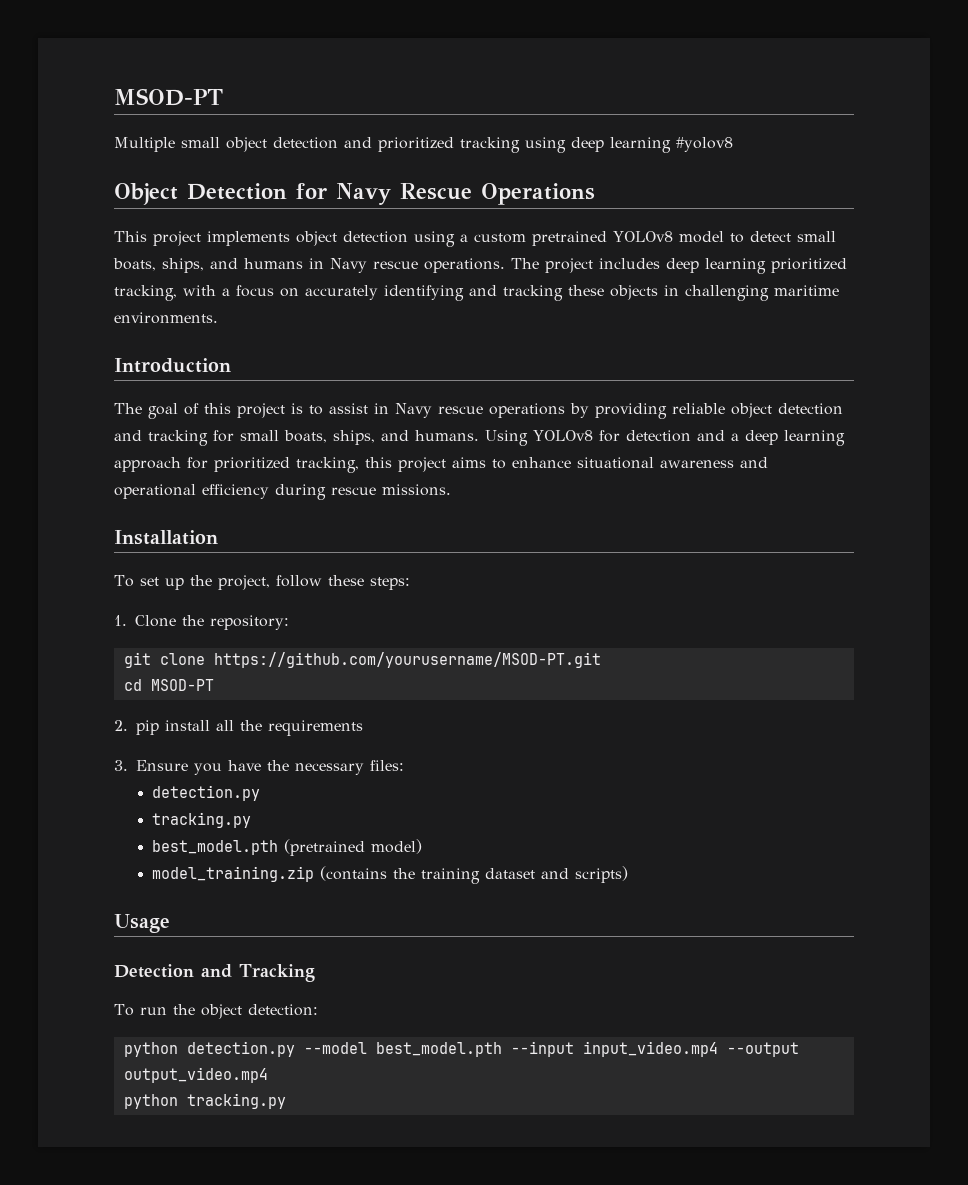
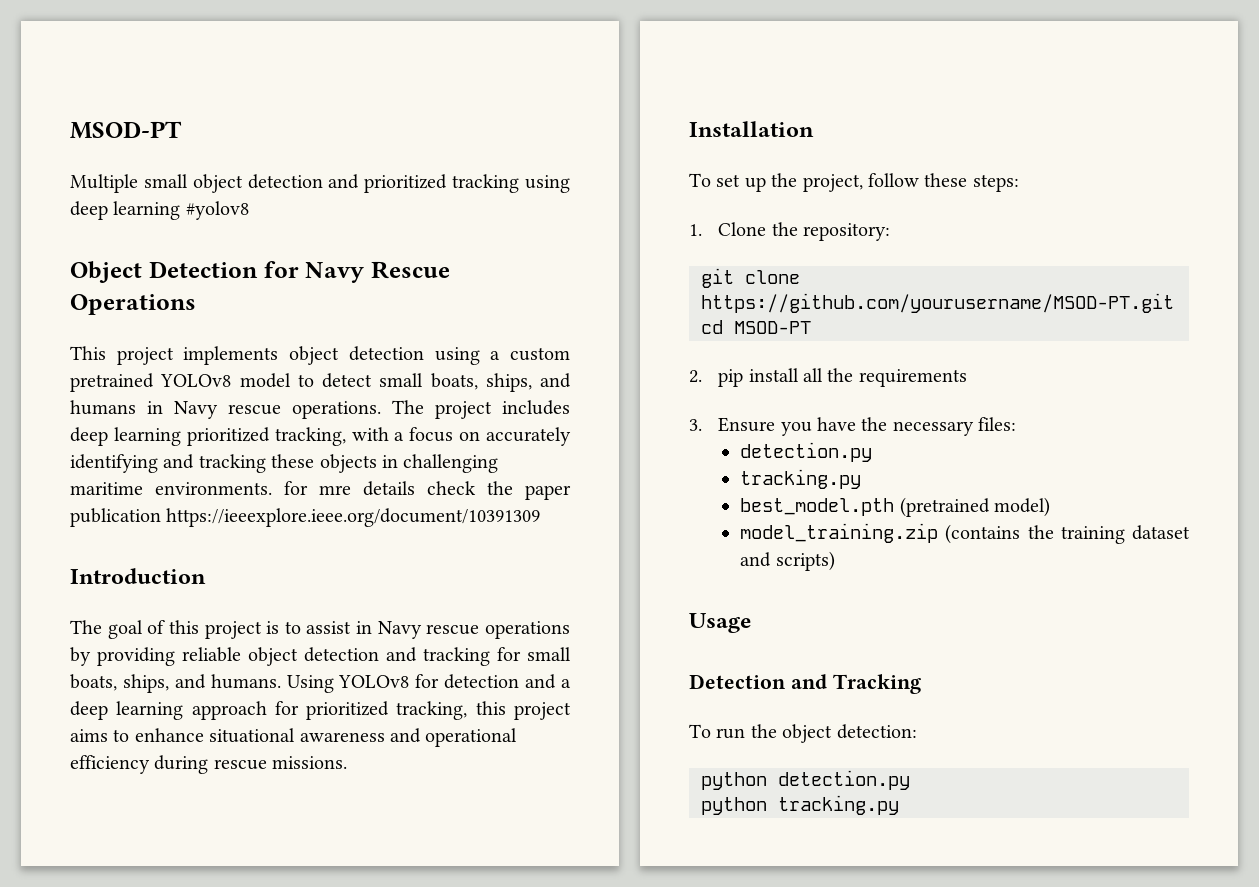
- The project includes deep learning prioritized tracking, with a focus on accurately identifying and tracking these objects in challenging maritime environments.
+ The project includes deep learning prioritized tracking, with a focus on accurately identifying and tracking these objects in challenging maritime environments. for mre details check the paper publication https://ieeexplore.ieee.org/document/10391309
- python detection.py --model best_model.pth --input input_video.mp4 --output output_video.mp4
+ python detection.py

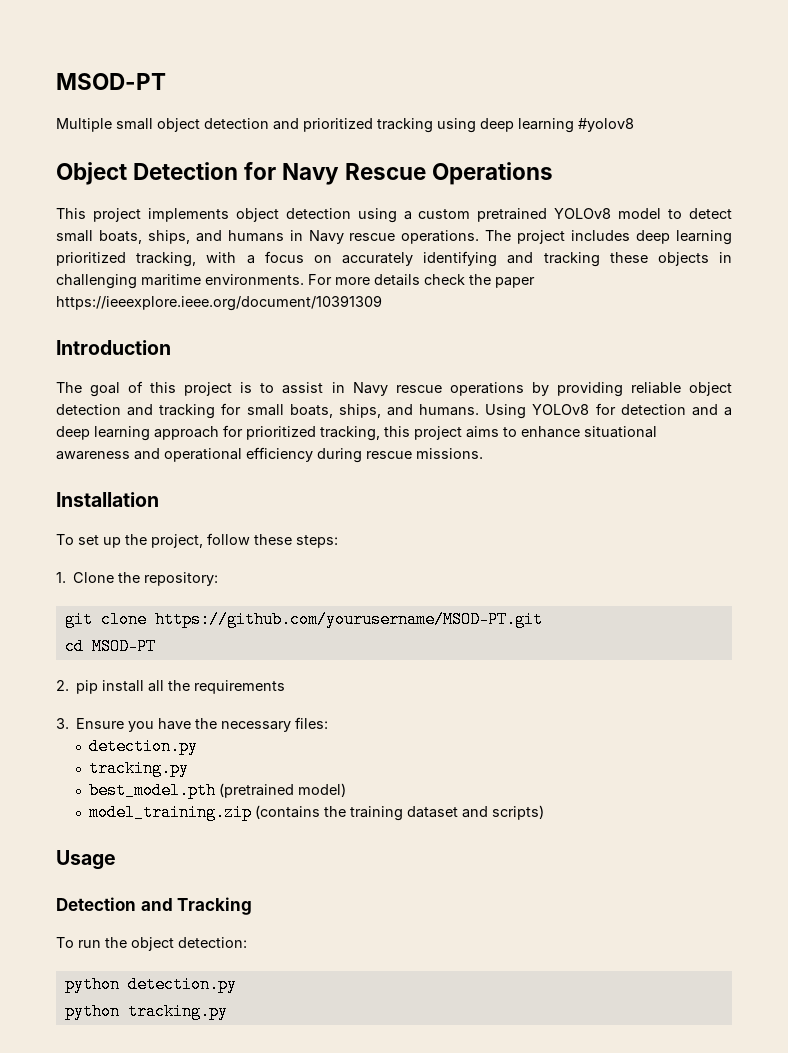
- The project includes deep learning prioritized tracking, with a focus on accurately identifying and tracking these objects in challenging maritime environments. for mre details check the paper publication https://ieeexplore.ieee.org/document/10391309
+ The project includes deep learning prioritized tracking, with a focus on accurately identifying and tracking these objects in challenging maritime environments. For more details check the paper https://ieeexplore.ieee.org/document/10391309

